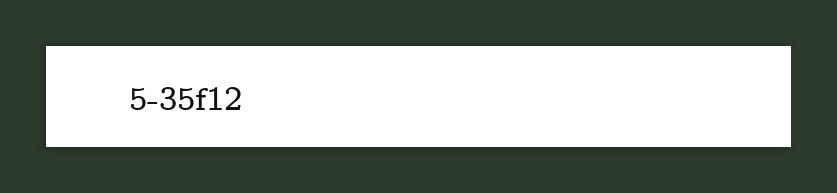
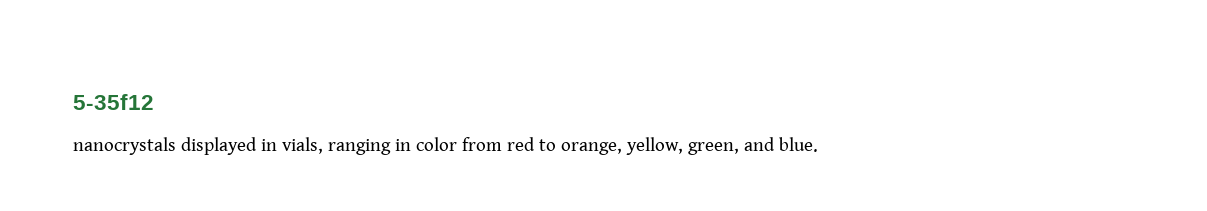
+ nanocrystals displayed in vials, ranging in color from red to orange, yellow, green, and blue.

